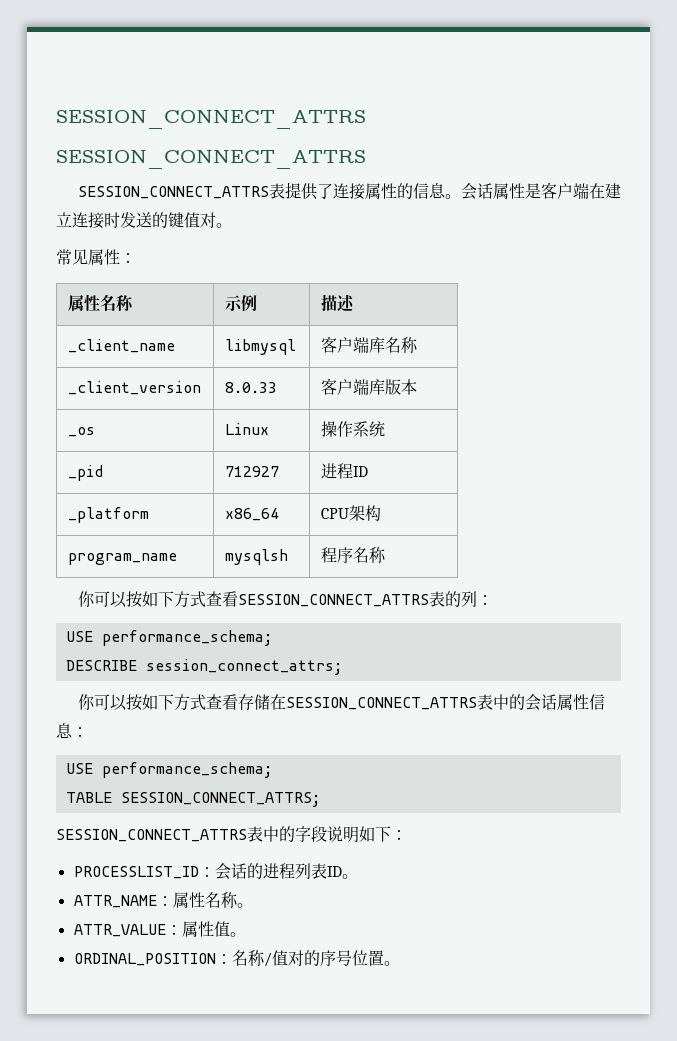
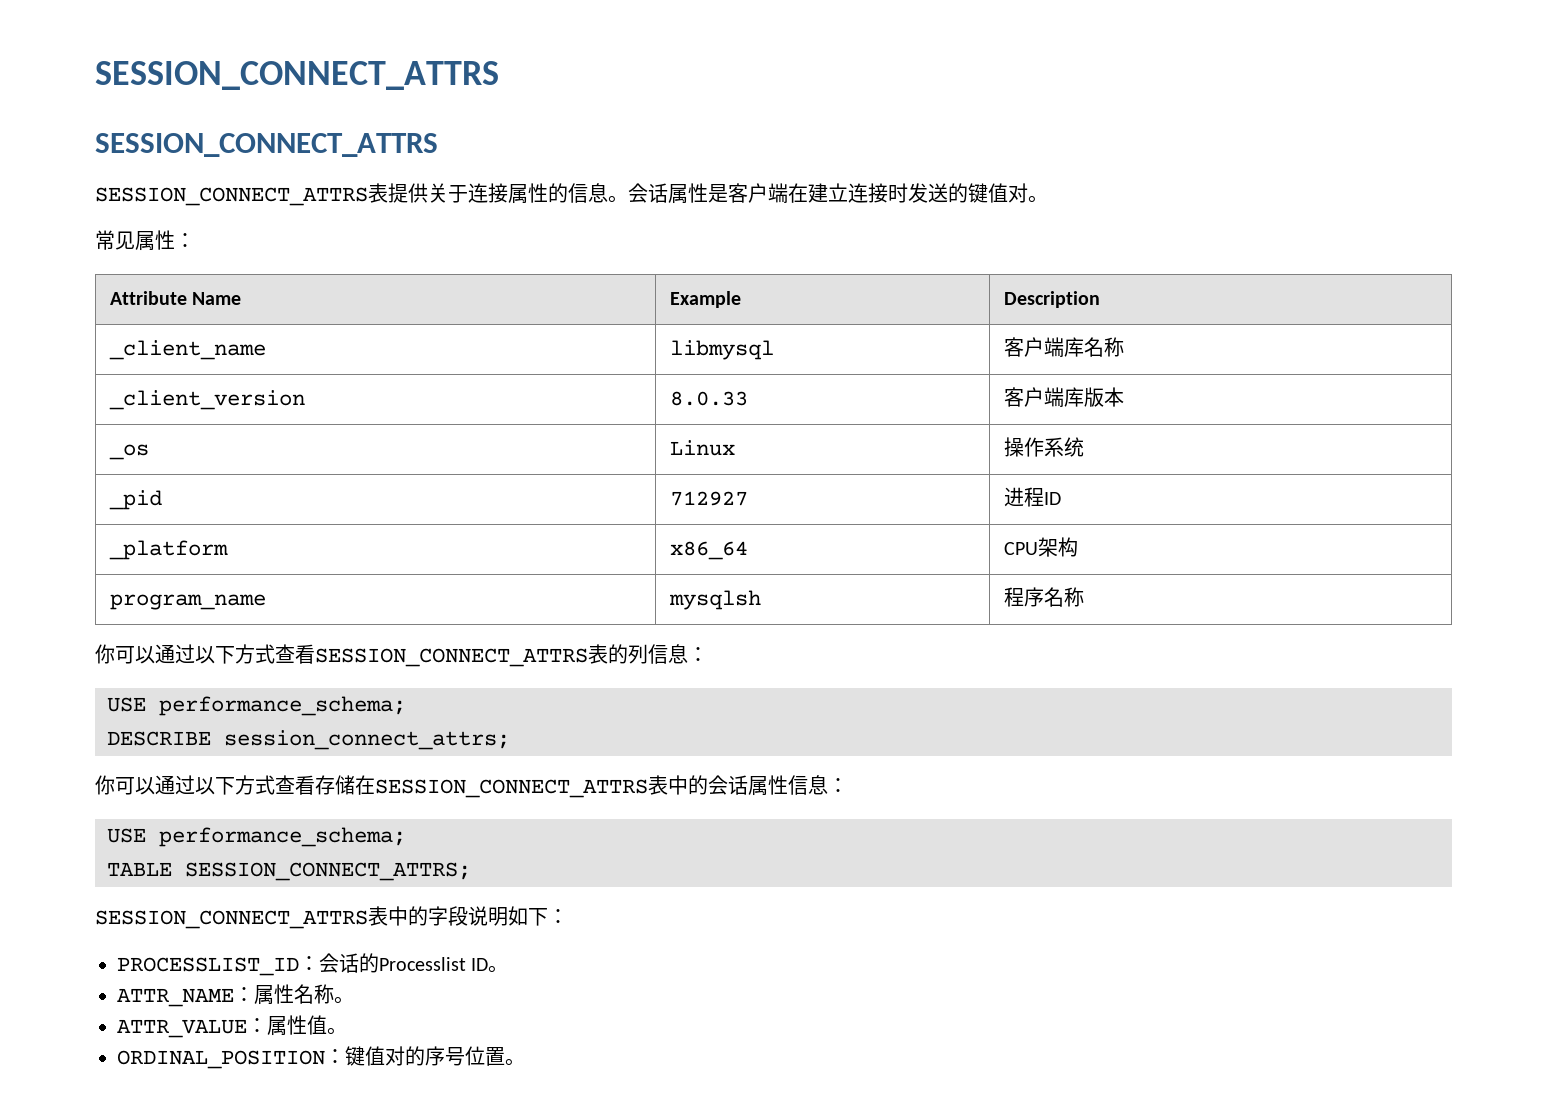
- SESSION_CONNECT_ATTRS表提供了连接属性的信息。
+ SESSION_CONNECT_ATTRS表提供关于连接属性的信息。
- 属性名称 | 示例 | 描述
+ Attribute Name | Example | Description
- 你可以按如下方式查看SESSION_CONNECT_ATTRS表的列：
+ 你可以通过以下方式查看SESSION_CONNECT_ATTRS表的列信息：
- 你可以按如下方式查看存储在SESSION_CONNECT_ATTRS表中的会话属性信息：
+ 你可以通过以下方式查看存储在SESSION_CONNECT_ATTRS表中的会话属性信息：
- PROCESSLIST_ID：会话的进程列表ID。
+ PROCESSLIST_ID：会话的Processlist ID。
- ORDINAL_POSITION：名称/值对的序号位置。
+ ORDINAL_POSITION：键值对的序号位置。

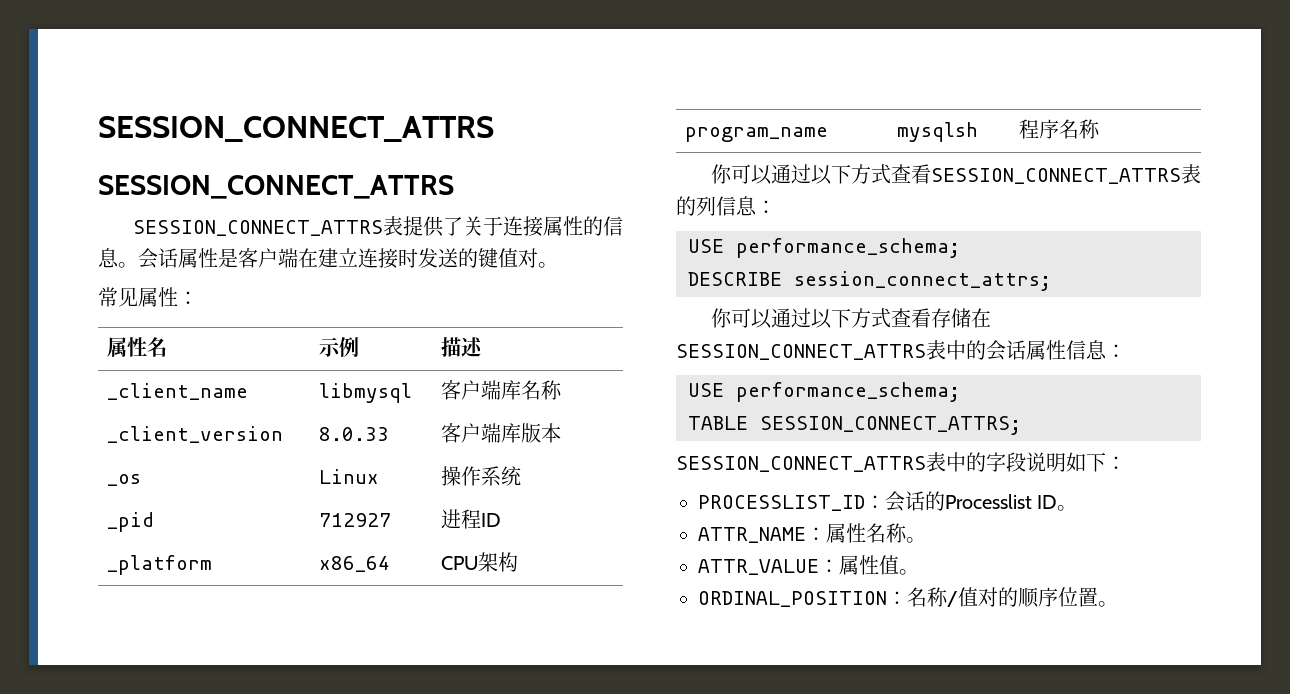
- SESSION_CONNECT_ATTRS表提供关于连接属性的信息。
+ SESSION_CONNECT_ATTRS表提供了关于连接属性的信息。
- Attribute Name | Example | Description
+ 属性名 | 示例 | 描述
- ORDINAL_POSITION：键值对的序号位置。
+ ORDINAL_POSITION：名称/值对的顺序位置。

